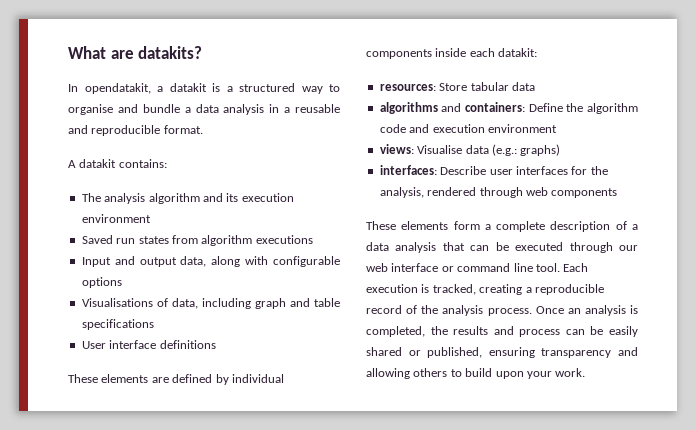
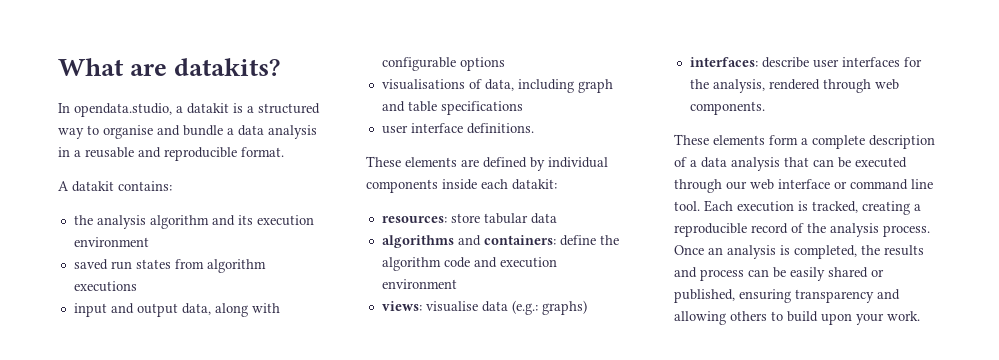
- In opendatakit, a datakit is a structured way to organise and bundle a data analysis in a reusable and reproducible format.
+ In opendata.studio, a datakit is a structured way to organise and bundle a data analysis in a reusable and reproducible format.
- The analysis algorithm and its execution environment
+ the analysis algorithm and its execution environment
- Saved run states from algorithm executions
+ saved run states from algorithm executions
- Input and output data, along with configurable options
+ input and output data, along with configurable options
- Visualisations of data, including graph and table specifications
+ visualisations of data, including graph and table specifications
- User interface definitions
+ user interface definitions.
- resources: Store tabular data
+ resources: store tabular data
- algorithms and containers: Define the algorithm code and execution environment
+ algorithms and containers: define the algorithm code and execution environment
- views: Visualise data (e.g.: graphs)
+ views: visualise data (e.g.: graphs)
- interfaces: Describe user interfaces for the analysis, rendered through web components
+ interfaces: describe user interfaces for the analysis, rendered through web components.

